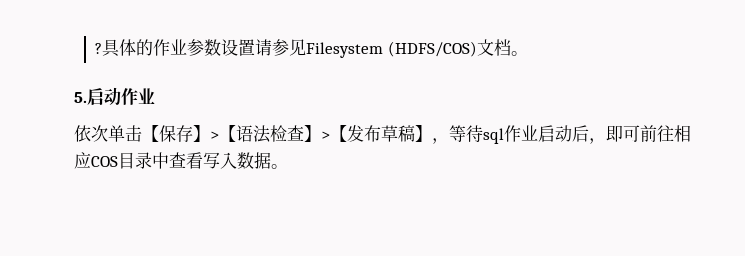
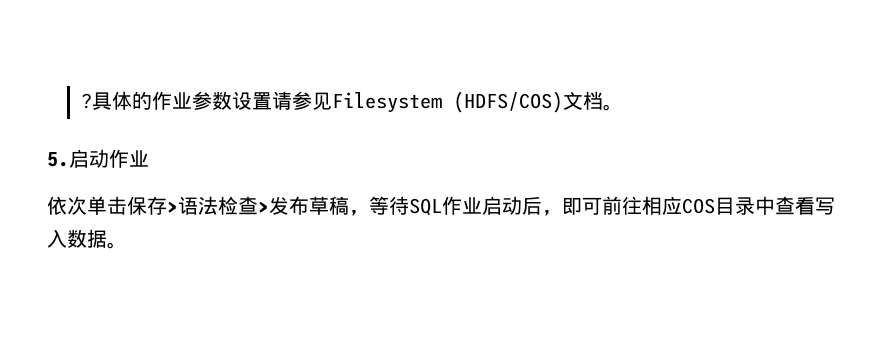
- 依次单击【保存】>【语法检查】>【发布草稿】，等待sql作业启动后，即可前往相应COS目录中查看写入数据。
+ 依次单击保存>语法检查>发布草稿，等待SQL作业启动后，即可前往相应COS目录中查看写入数据。

